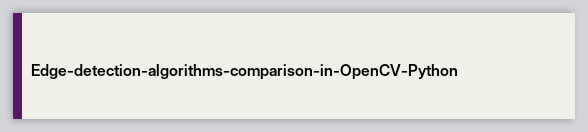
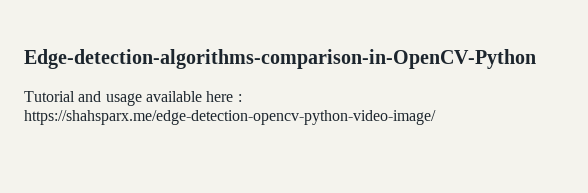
+ Tutorial and usage available here : https://shahsparx.me/edge-detection-opencv-python-video-image/

